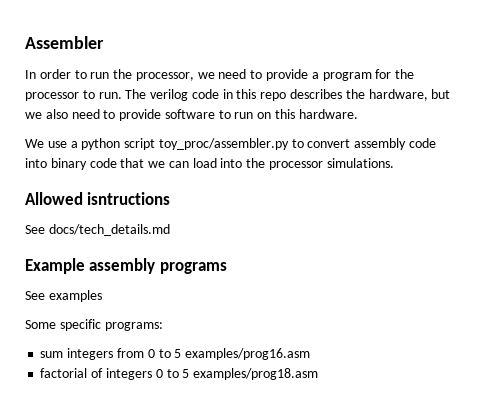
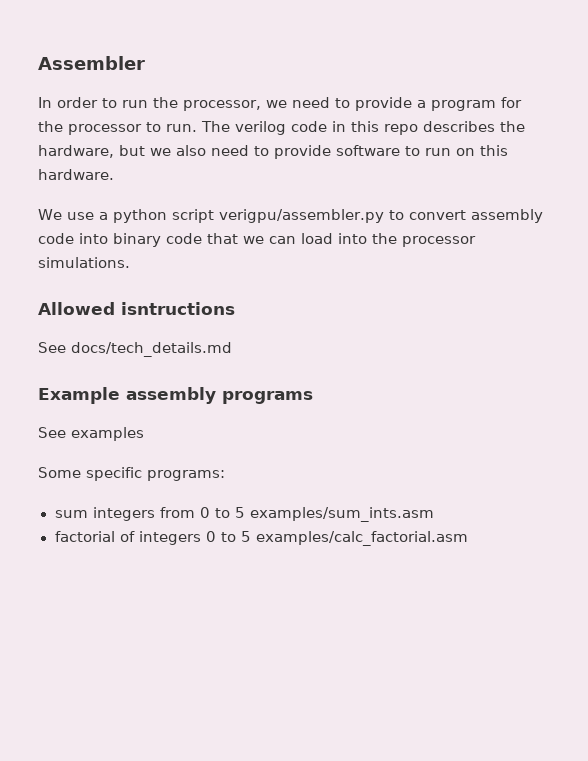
- We use a python script toy_proc/assembler.py to convert assembly code into binary code that we can load into the processor simulations.
+ We use a python script verigpu/assembler.py to convert assembly code into binary code that we can load into the processor simulations.
- sum integers from 0 to 5 examples/prog16.asm
+ sum integers from 0 to 5 examples/sum_ints.asm
- factorial of integers 0 to 5 examples/prog18.asm
+ factorial of integers 0 to 5 examples/calc_factorial.asm

